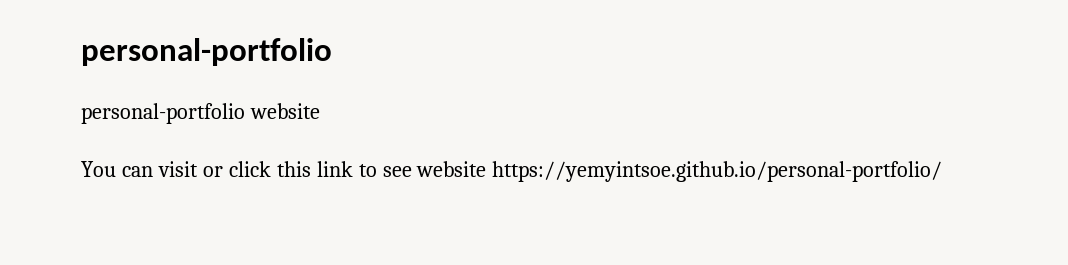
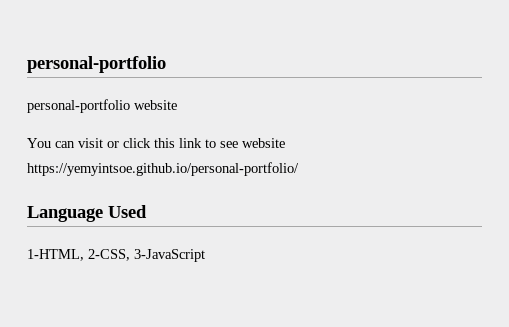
+ Language Used
+ 1-HTML, 2-CSS, 3-JavaScript

